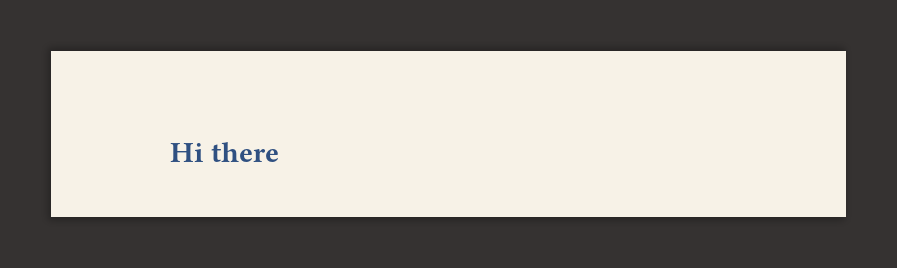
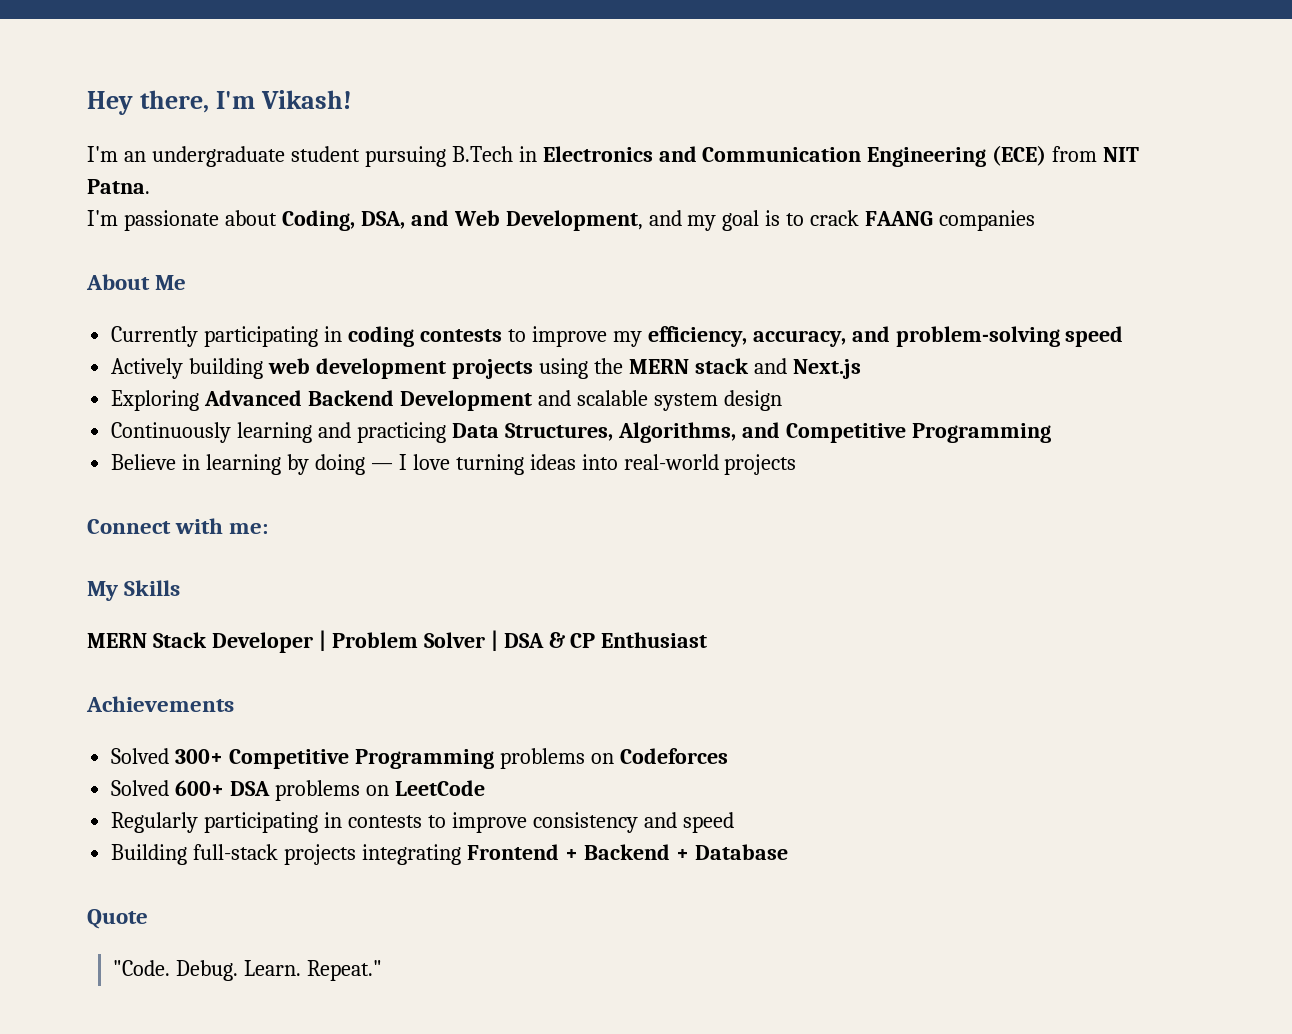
- Hi there
+ Hey there, I'm Vikash!
+ I'm an undergraduate student pursuing B.Tech in Electronics and Communication Engineering (ECE) from NIT Patna.
+ I'm passionate about Coding, DSA, and Web Development, and my goal is to crack FAANG companies
+ About Me
+ Currently participating in coding contests to improve my efficiency, accuracy, and problem-solving speed
+ Actively building web development projects using the MERN stack and Next.js
+ Exploring Advanced Backend Development and scalable system design
+ Continuously learning and practicing Data Structures, Algorithms, and Competitive Programming
+ Believe in learning by doing — I love turning ideas into real-world projects
+ Connect with me:
+ My Skills
+ MERN Stack Developer | Problem Solver | DSA & CP Enthusiast
+ Achievements
+ Solved 300+ Competitive Programming problems on Codeforces
+ Solved 600+ DSA problems on LeetCode
+ Regularly participating in contests to improve consistency and speed
+ Building full-stack projects integrating Frontend + Backend + Database
+ Quote
+ "Code. Debug. Learn. Repeat."

